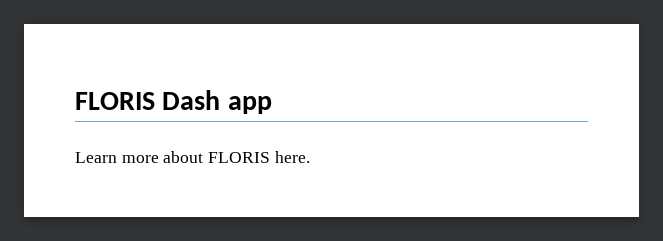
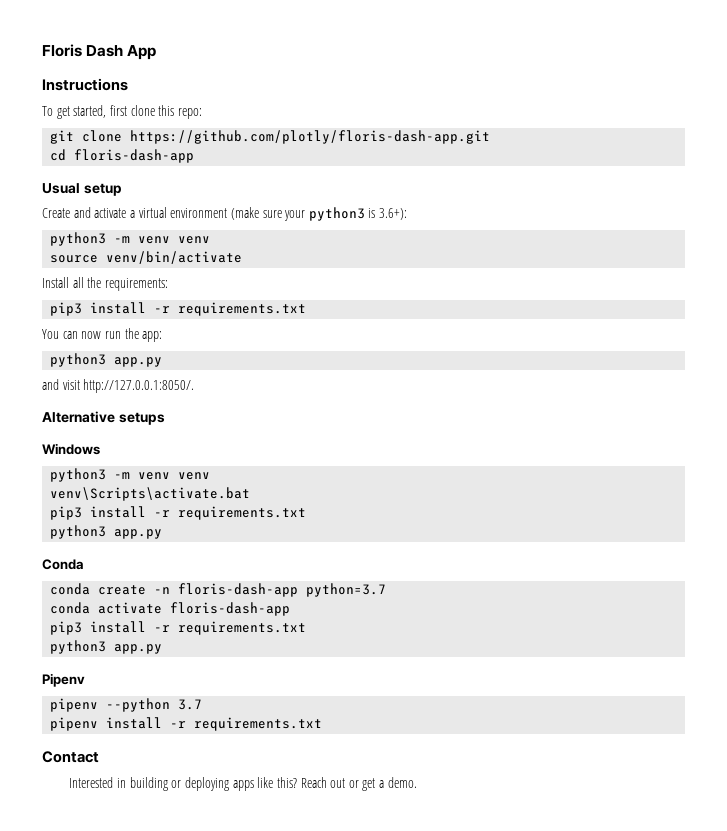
- FLORIS Dash app
- Learn more about FLORIS here.
+ Floris Dash App
+ Instructions
+ To get started, first clone this repo:
+ git clone https://github.com/plotly/floris-dash-app.git
+ cd floris-dash-app
+ Usual setup
+ Create and activate a virtual environment (make sure your python3 is 3.6+):
+ python3 -m venv venv
+ source venv/bin/activate
+ Install all the requirements:
+ pip3 install -r requirements.txt
+ You can now run the app:
+ python3 app.py
+ and visit http://127.0.0.1:8050/.
+ Alternative setups
+ Windows
+ python3 -m venv venv
+ venv\Scripts\activate.bat
+ pip3 install -r requirements.txt
+ python3 app.py
+ Conda
+ conda create -n floris-dash-app python=3.7
+ conda activate floris-dash-app
+ pip3 install -r requirements.txt
+ python3 app.py
+ Pipenv
+ pipenv --python 3.7
+ pipenv install -r requirements.txt
+ Contact
+ Interested in building or deploying apps like this? Reach out or get a demo.

